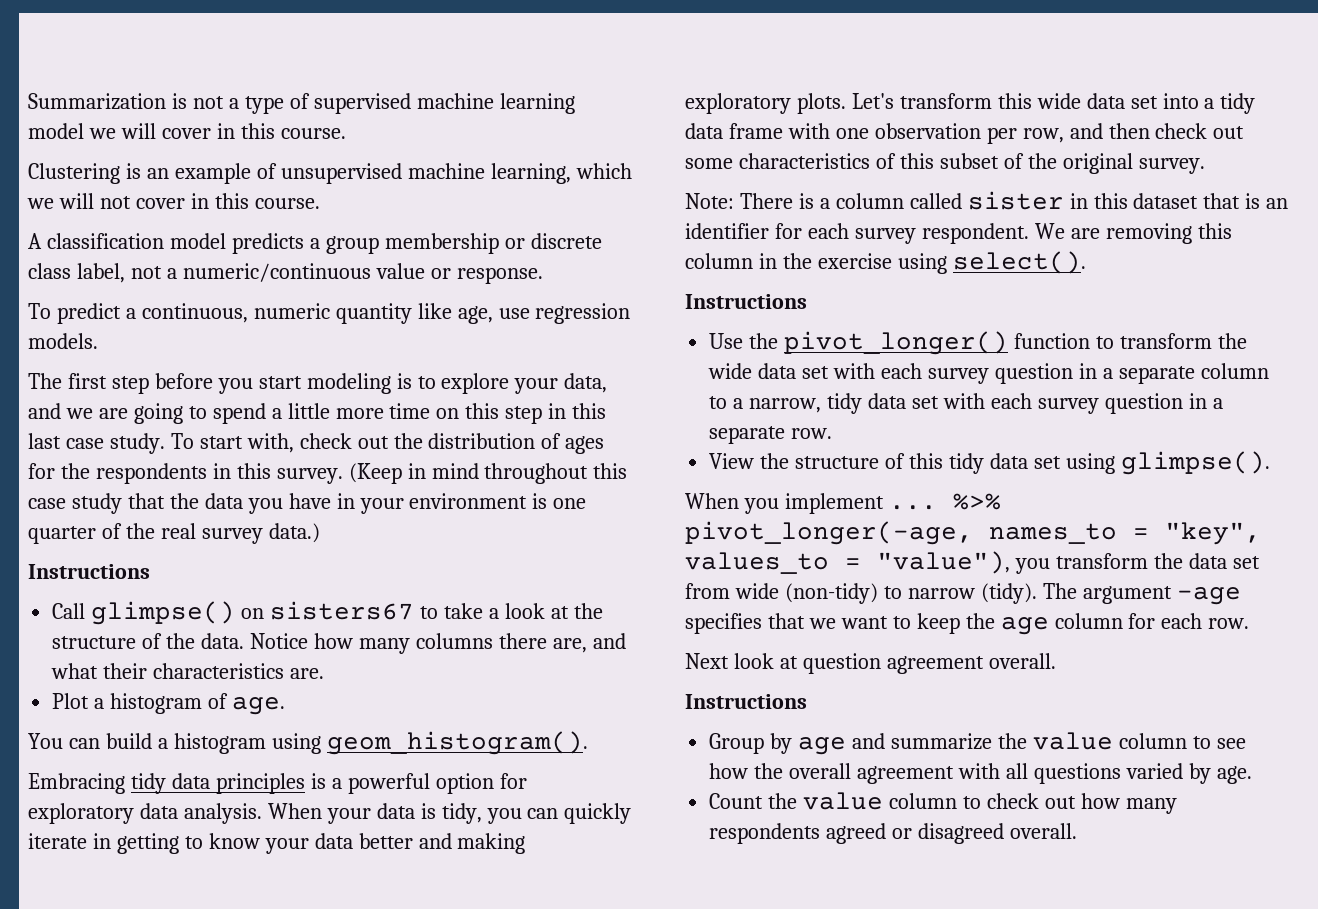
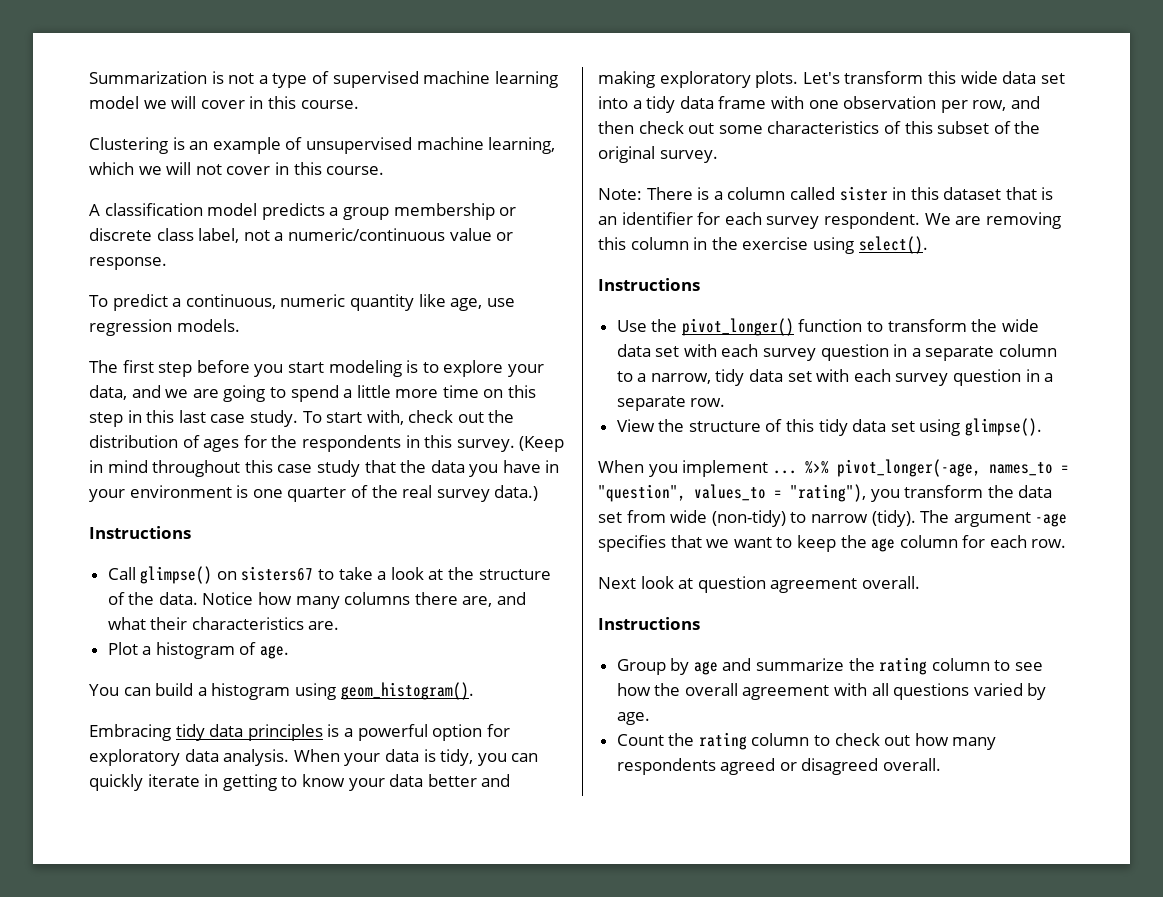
- %>% pivot_longer(-age, names_to = "key", values_to = "value"), you transform the data set from wide (non-tidy) to narrow (tidy).
+ %>% pivot_longer(-age, names_to = "question", values_to = "rating"), you transform the data set from wide (non-tidy) to narrow (tidy).
- Group by age and summarize the value column to see how the overall agreement with all questions varied by age.
+ Group by age and summarize the rating column to see how the overall agreement with all questions varied by age.
- Count the value column to check out how many respondents agreed or disagreed overall.
+ Count the rating column to check out how many respondents agreed or disagreed overall.

